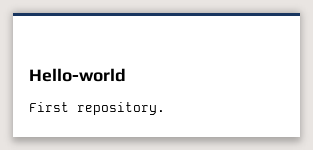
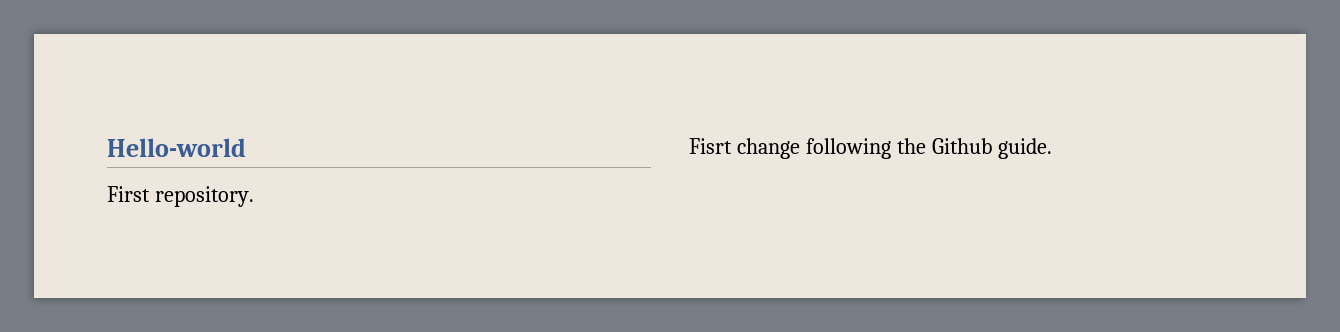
+ Fisrt change following the Github guide.

